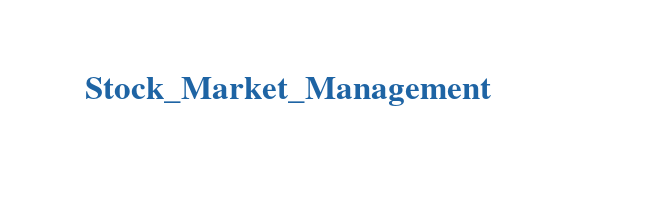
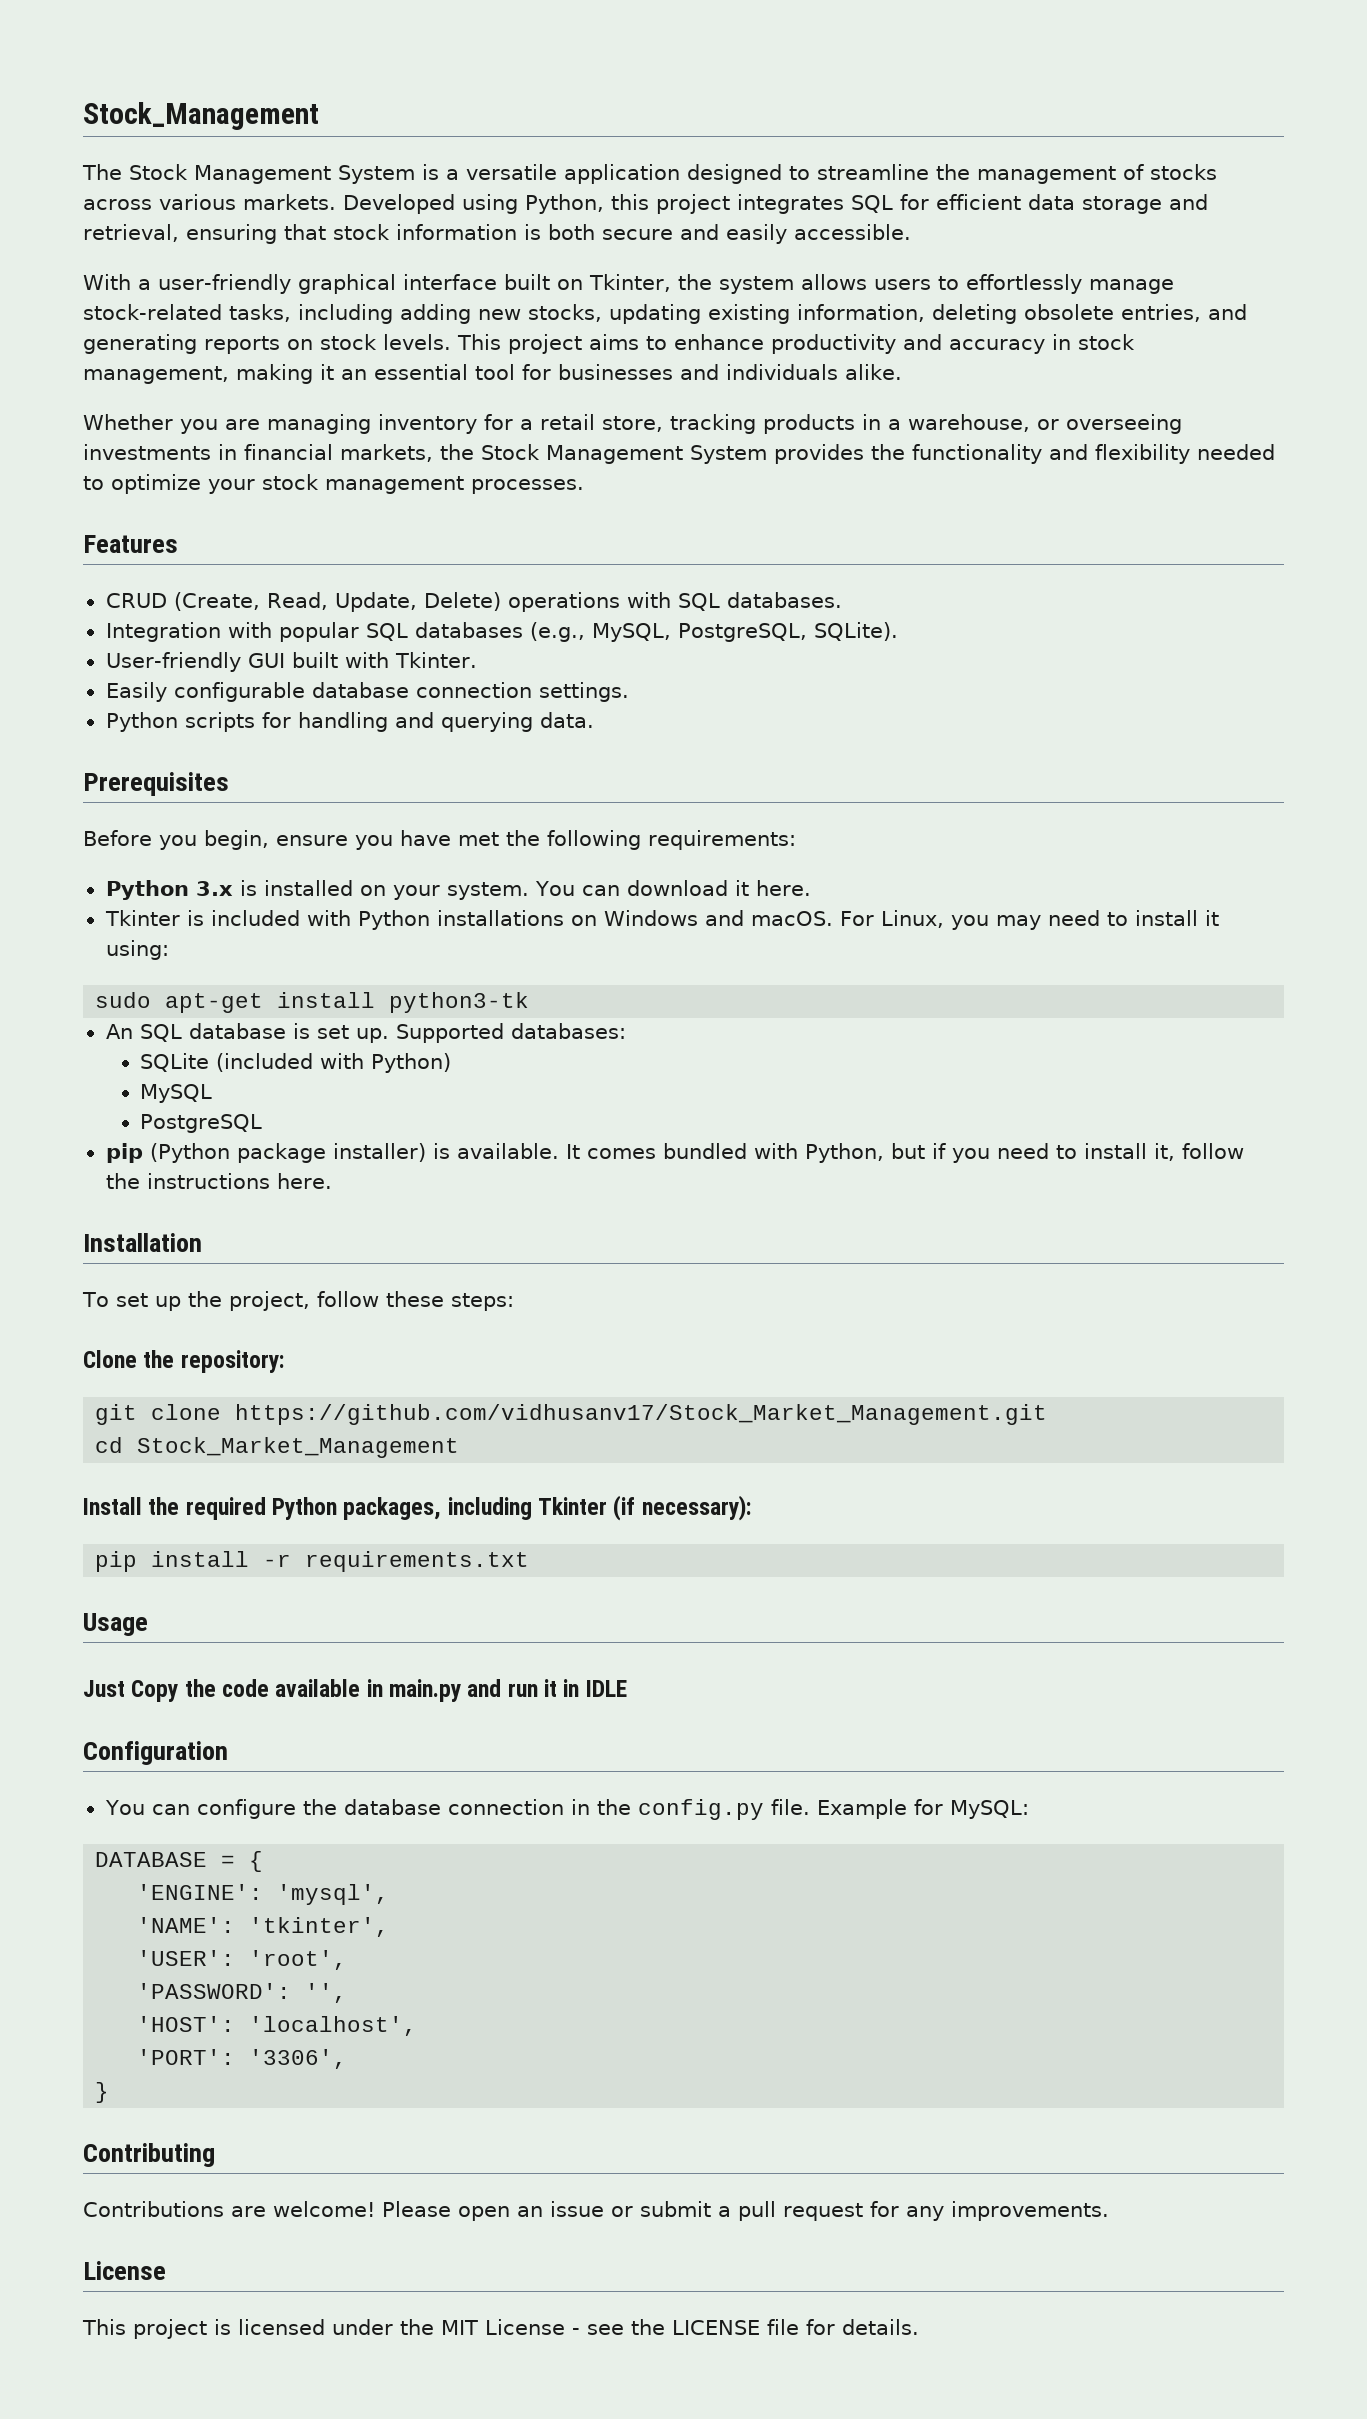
- Stock_Market_Management
+ Stock_Management
+ The Stock Management System is a versatile application designed to streamline the management of stocks across various markets. Developed using Python, this project integrates SQL for efficient data storage and retrieval, ensuring that stock information is both secure and easily accessible.
+ With a user-friendly graphical interface built on Tkinter, the system allows users to effortlessly manage stock-related tasks, including adding new stocks, updating existing information, deleting obsolete entries, and generating reports on stock levels. This project aims to enhance productivity and accuracy in stock management, making it an essential tool for businesses and individuals alike.
+ Whether you are managing inventory for a retail store, tracking products in a warehouse, or overseeing investments in financial markets, the Stock Management System provides the functionality and flexibility needed to optimize your stock management processes.
+ Features
+ CRUD (Create, Read, Update, Delete) operations with SQL databases.
+ Integration with popular SQL databases (e.g., MySQL, PostgreSQL, SQLite).
+ User-friendly GUI built with Tkinter.
+ Easily configurable database connection settings.
+ Python scripts for handling and querying data.
+ Prerequisites
+ Before you begin, ensure you have met the following requirements:
+ Python 3.x is installed on your system. You can download it here.
+ Tkinter is included with Python installations on Windows and macOS. For Linux, you may need to install it using:
+ sudo apt-get install python3-tk
+ An SQL database is set up. Supported databases:
+ SQLite (included with Python)
+ MySQL
+ PostgreSQL
+ pip (Python package installer) is available. It comes bundled with Python, but if you need to install it, follow the instructions here.
+ Installation
+ To set up the project, follow these steps:
+ Clone the repository:
+ git clone https://github.com/vidhusanv17/Stock_Market_Management.git
+ cd Stock_Market_Management
+ Install the required Python packages, including Tkinter (if necessary):
+ pip install -r requirements.txt
+ Usage
+ Just Copy the code available in main.py and run it in IDLE
+ Configuration
+ You can configure the database connection in the config.py file. Example for MySQL:
+ DATABASE = {
+ 'ENGINE': 'mysql',
+ 'NAME': 'tkinter',
+ 'USER': 'root',
+ 'PASSWORD': '',
+ 'HOST': 'localhost',
+ 'PORT': '3306',
+ }
+ Contributing
+ Contributions are welcome! Please open an issue or submit a pull request for any improvements.
+ License
+ This project is licensed under the MIT License - see the LICENSE file for details.

